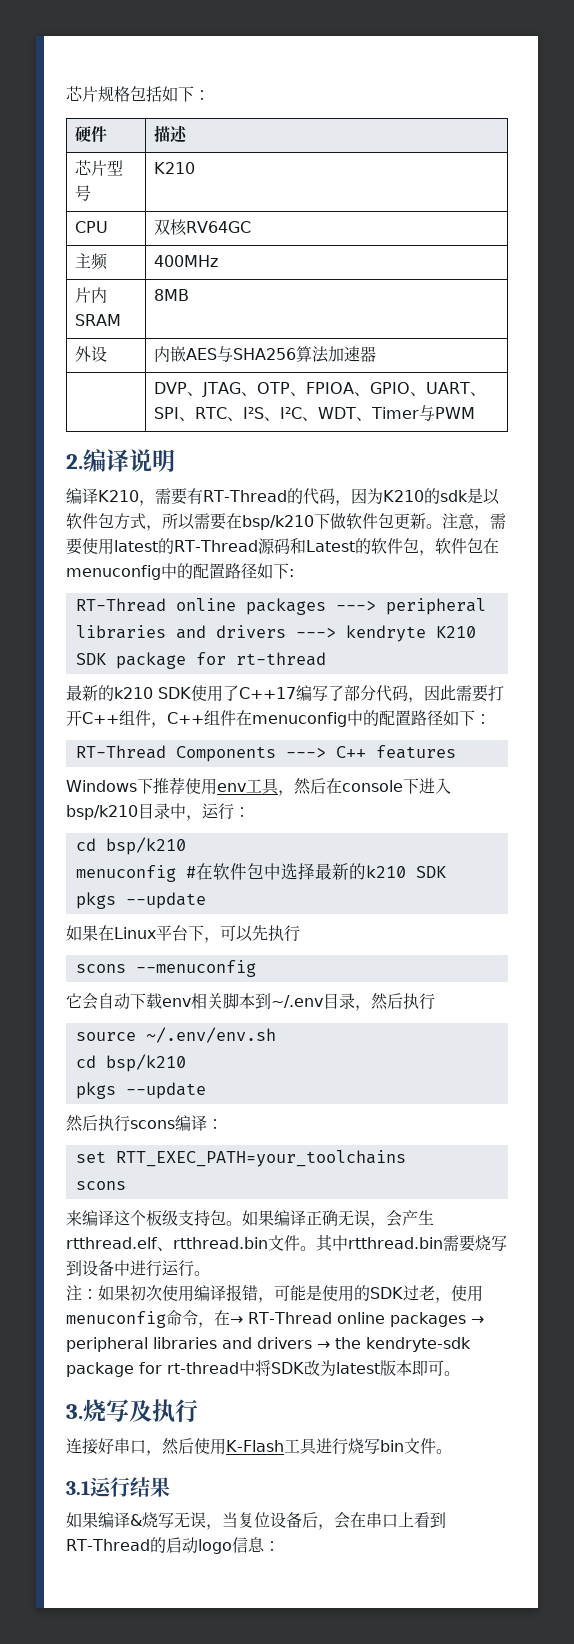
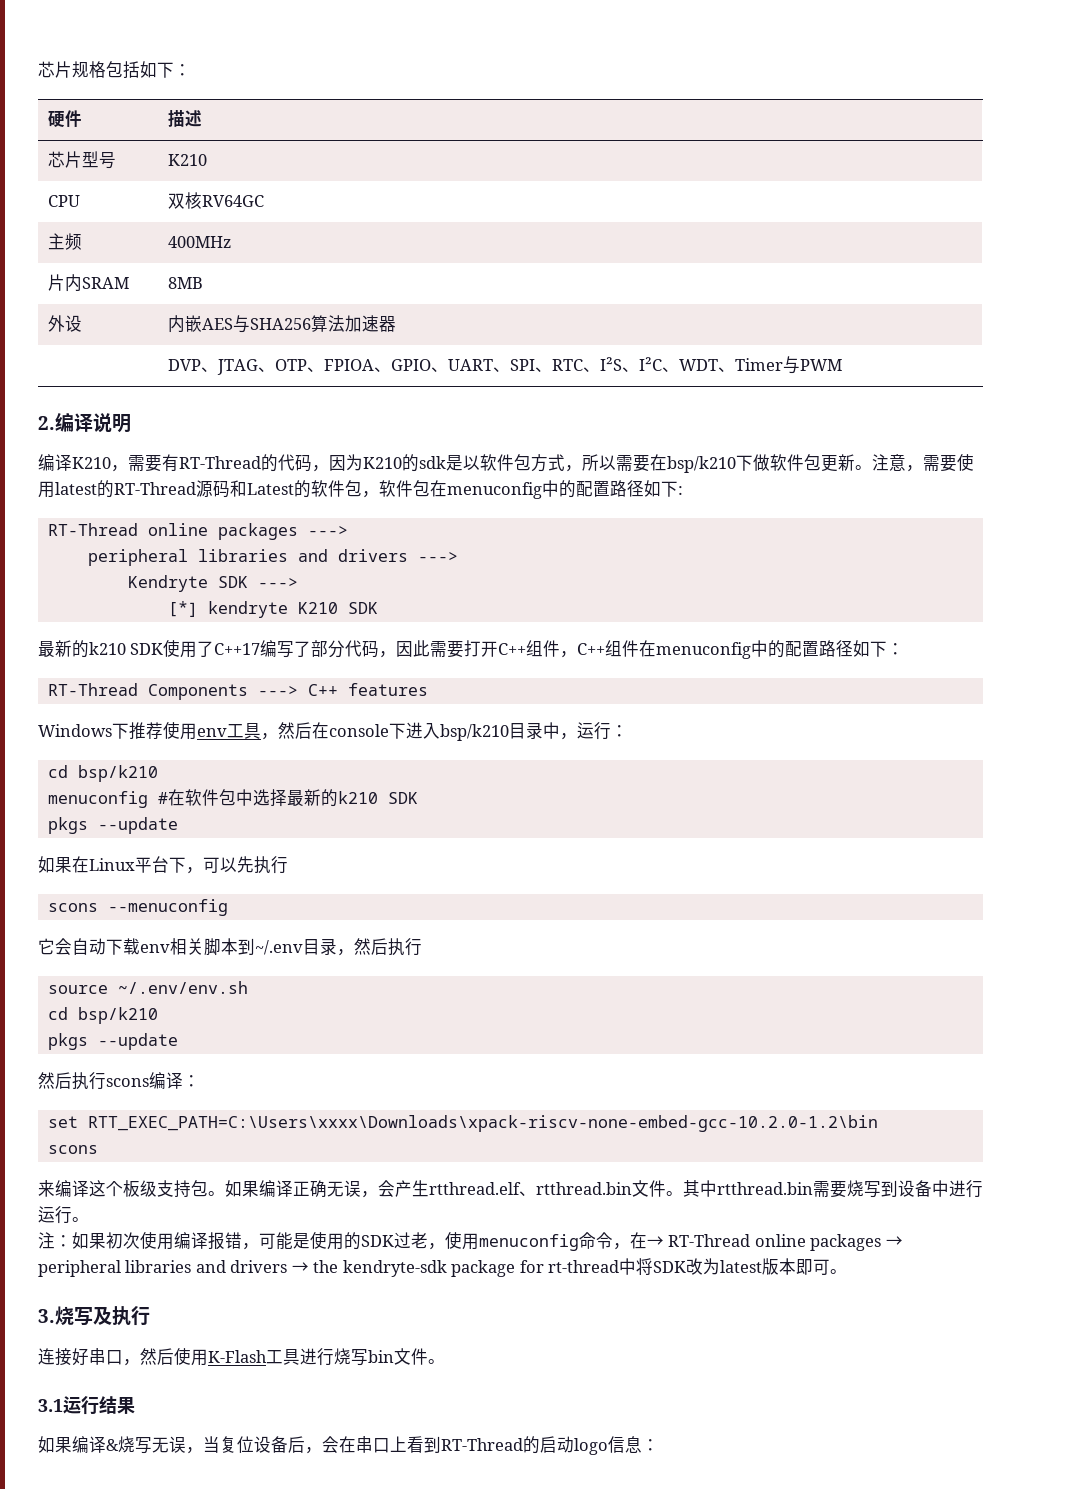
- RT-Thread online packages ---> peripheral libraries and drivers ---> kendryte K210 SDK package for rt-thread
+ RT-Thread online packages --->
+ peripheral libraries and drivers --->
+ Kendryte SDK --->
+ [*] kendryte K210 SDK
- set RTT_EXEC_PATH=your_toolchains
+ set RTT_EXEC_PATH=C:\Users\xxxx\Downloads\xpack-riscv-none-embed-gcc-10.2.0-1.2\bin

